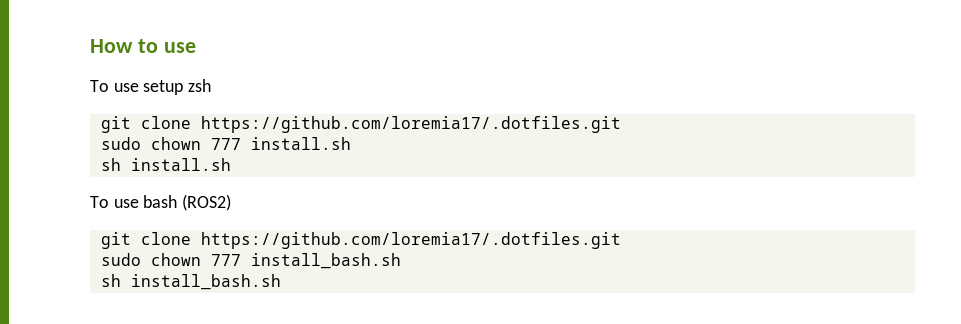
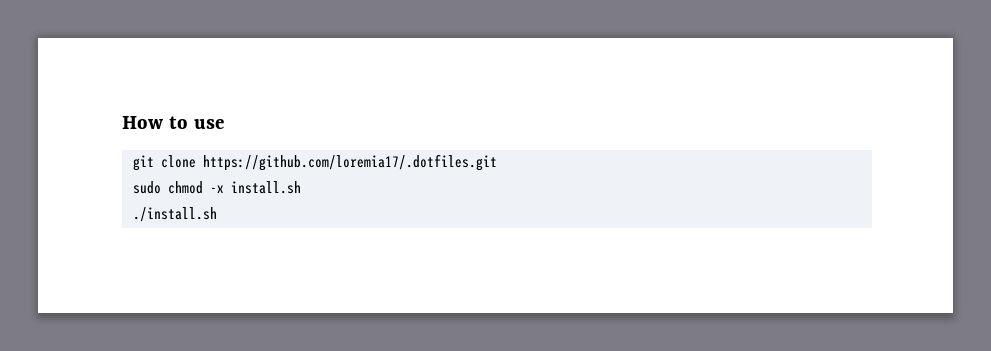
- To use setup zsh
  git clone https://github.com/loremia17/.dotfiles.git
- sudo chown 777 install.sh
- sh install.sh
- To use bash (ROS2)
- git clone https://github.com/loremia17/.dotfiles.git
- sudo chown 777 install_bash.sh
- sh install_bash.sh
+ sudo chmod -x install.sh
+ ./install.sh

